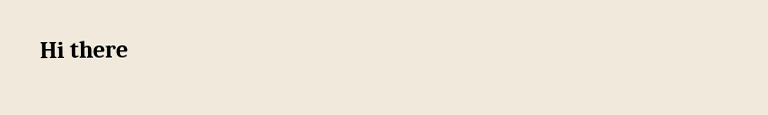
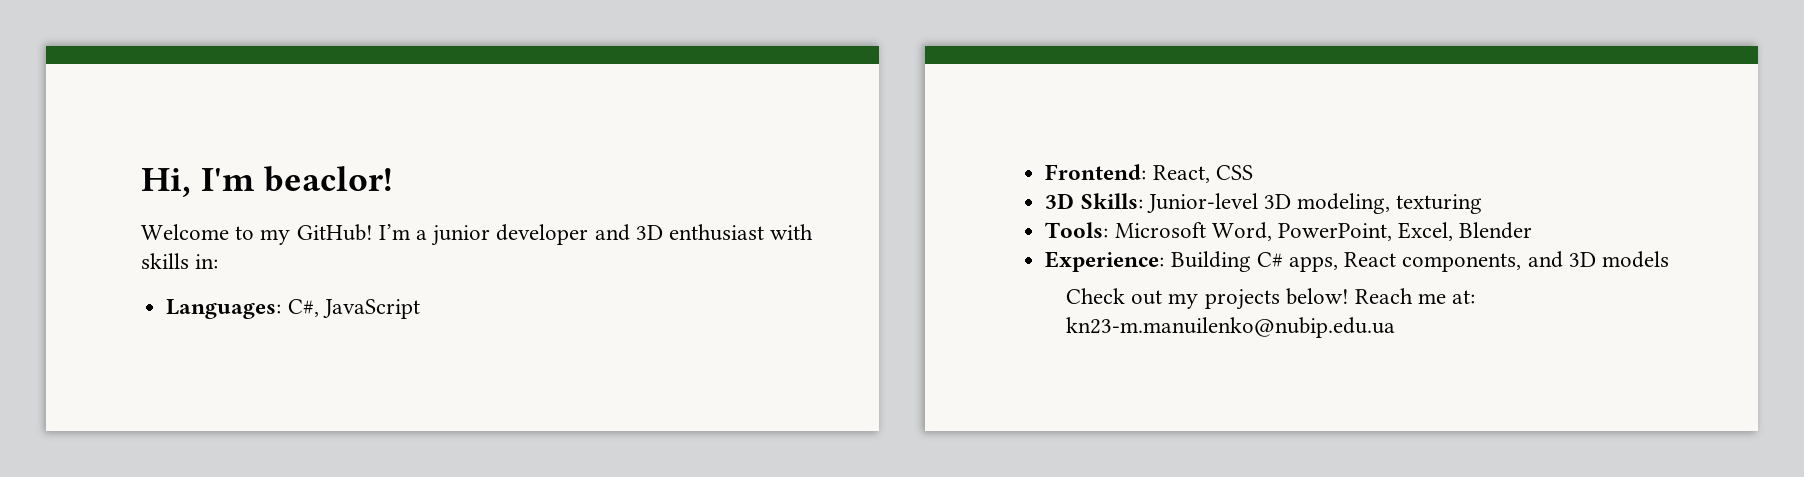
- Hi there
+ Hi, I'm beaclor!
+ Welcome to my GitHub! I’m a junior developer and 3D enthusiast with skills in:
+ Languages: C#, JavaScript
+ Frontend: React, CSS
+ 3D Skills: Junior-level 3D modeling, texturing
+ Tools: Microsoft Word, PowerPoint, Excel, Blender
+ Experience: Building C# apps, React components, and 3D models
+ Check out my projects below! Reach me at: kn23-m.manuilenko@nubip.edu.ua

